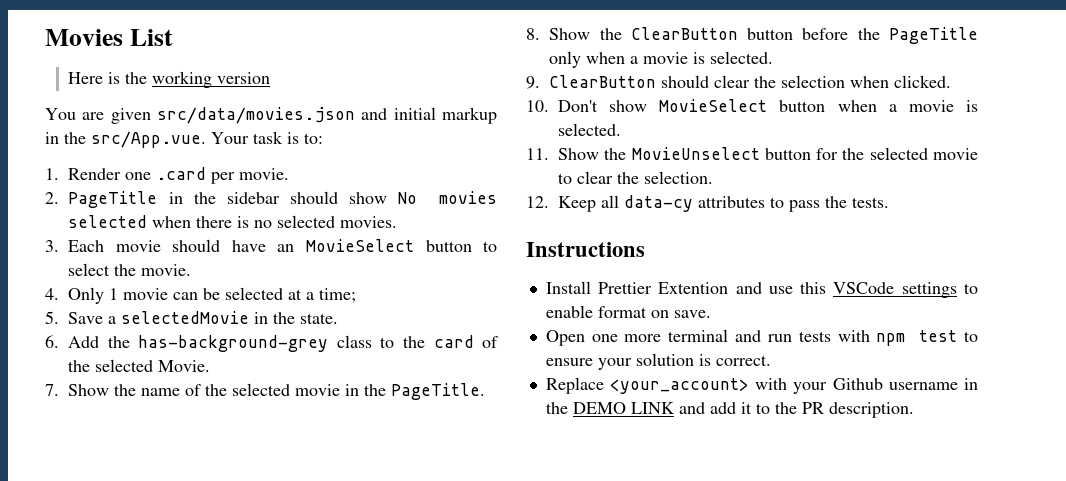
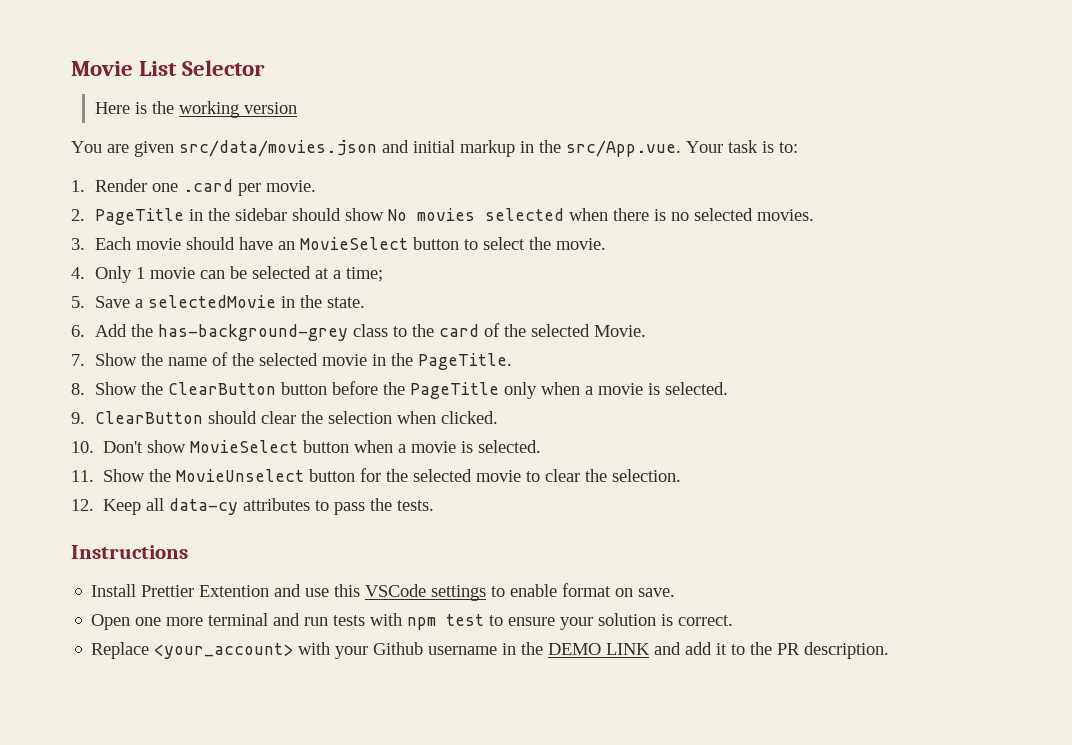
- Movies List
+ Movie List Selector

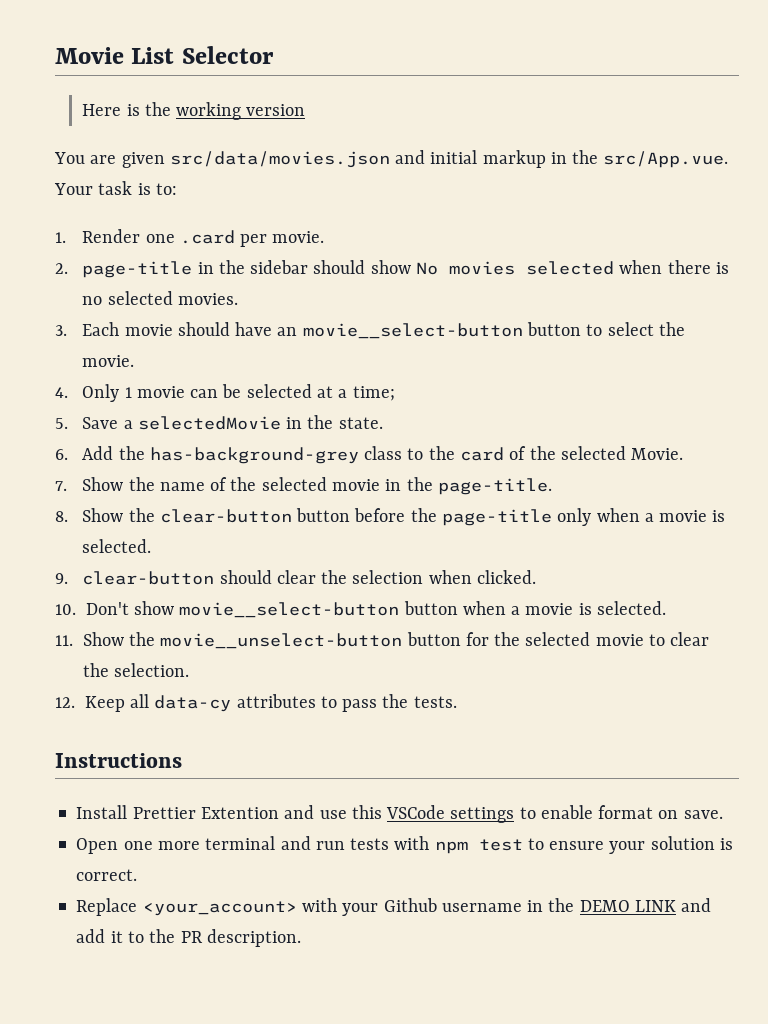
- 2. PageTitle in the sidebar should show No movies selected when there is no selected movies.
+ 2. page-title in the sidebar should show No movies selected when there is no selected movies.
- 3. Each movie should have an MovieSelect button to select the movie.
+ 3. Each movie should have an movie__select-button button to select the movie.
- 7. Show the name of the selected movie in the PageTitle.
+ 7. Show the name of the selected movie in the page-title.
- 8. Show the ClearButton button before the PageTitle only when a movie is selected.
+ 8. Show the clear-button button before the page-title only when a movie is selected.
- 9. ClearButton should clear the selection when clicked.
+ 9. clear-button should clear the selection when clicked.
- 10. Don't show MovieSelect button when a movie is selected.
+ 10. Don't show movie__select-button button when a movie is selected.
- 11. Show the MovieUnselect button for the selected movie to clear the selection.
+ 11. Show the movie__unselect-button button for the selected movie to clear the selection.

